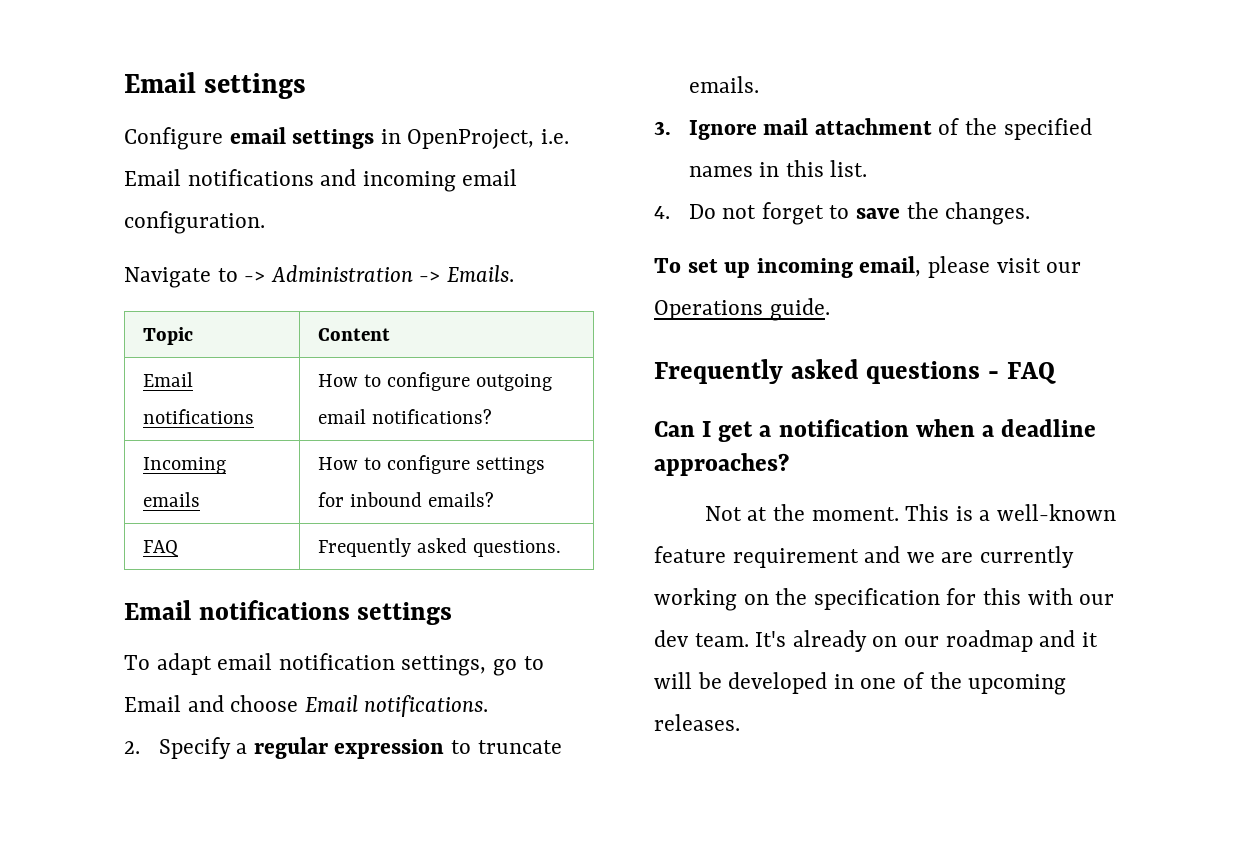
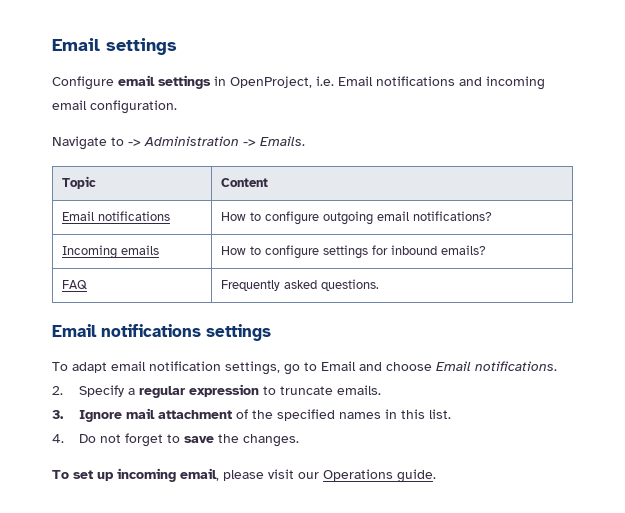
- Frequently asked questions - FAQ
- Can I get a notification when a deadline approaches?
- Not at the moment. This is a well-known feature requirement and we are currently working on the specification for this with our dev team. It's already on our roadmap and it will be developed in one of the upcoming releases.

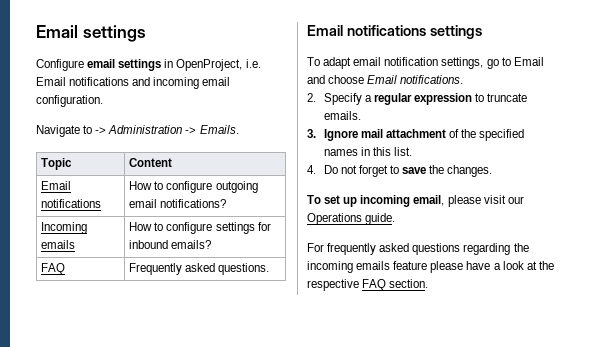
+ For frequently asked questions regarding the incoming emails feature please have a look at the respective FAQ section.

